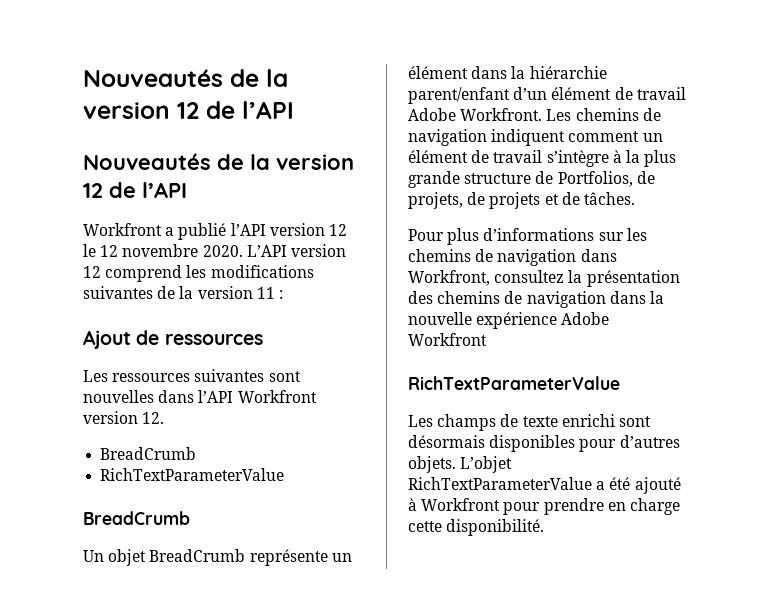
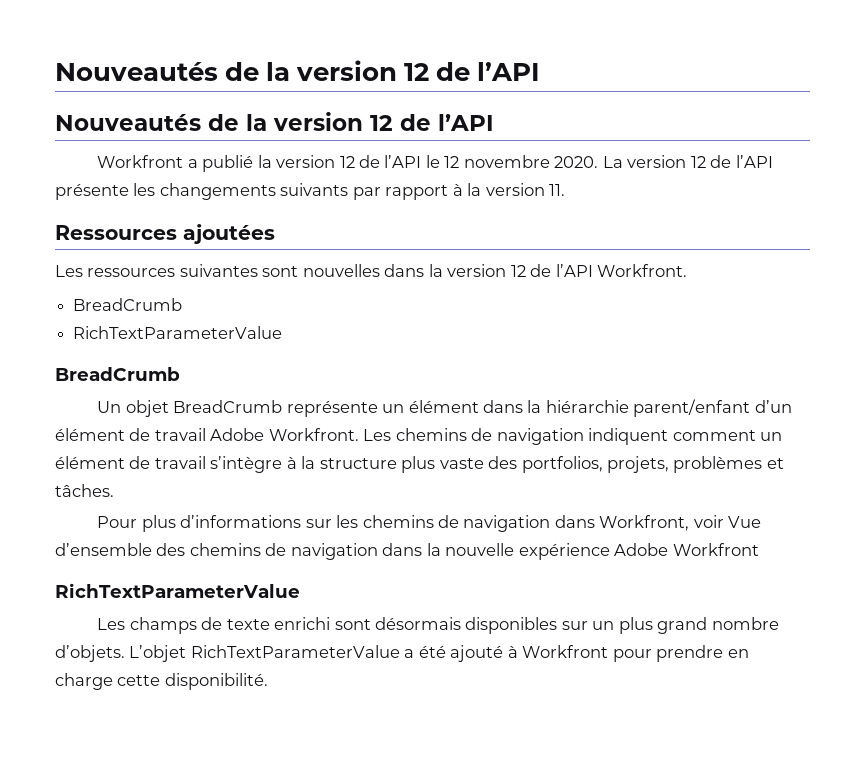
- Workfront a publié l’API version 12 le 12 novembre 2020.
+ Workfront a publié la version 12 de l’API le 12 novembre 2020.
- L’API version 12 comprend les modifications suivantes de la version 11 :
- Ajout de ressources
+ La version 12 de l’API présente les changements suivants par rapport à la version 11.
+ Ressources ajoutées
- Les ressources suivantes sont nouvelles dans l’API Workfront version 12.
+ Les ressources suivantes sont nouvelles dans la version 12 de l’API Workfront.
- Les chemins de navigation indiquent comment un élément de travail s’intègre à la plus grande structure de Portfolios, de projets, de projets et de tâches.
+ Les chemins de navigation indiquent comment un élément de travail s’intègre à la structure plus vaste des portfolios, projets, problèmes et tâches.
- Pour plus d’informations sur les chemins de navigation dans Workfront, consultez la présentation des chemins de navigation dans la nouvelle expérience Adobe Workfront
+ Pour plus d’informations sur les chemins de navigation dans Workfront, voir Vue d’ensemble des chemins de navigation dans la nouvelle expérience Adobe Workfront
- Les champs de texte enrichi sont désormais disponibles pour d’autres objets.
+ Les champs de texte enrichi sont désormais disponibles sur un plus grand nombre d’objets.

